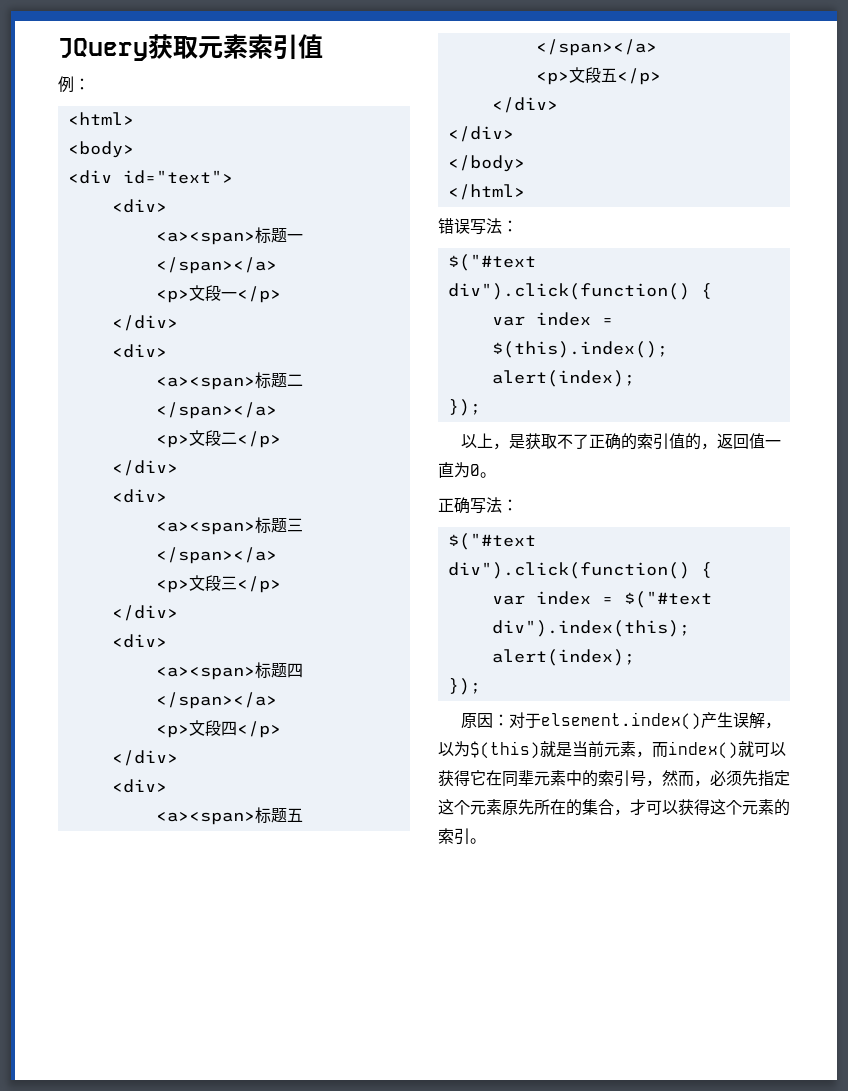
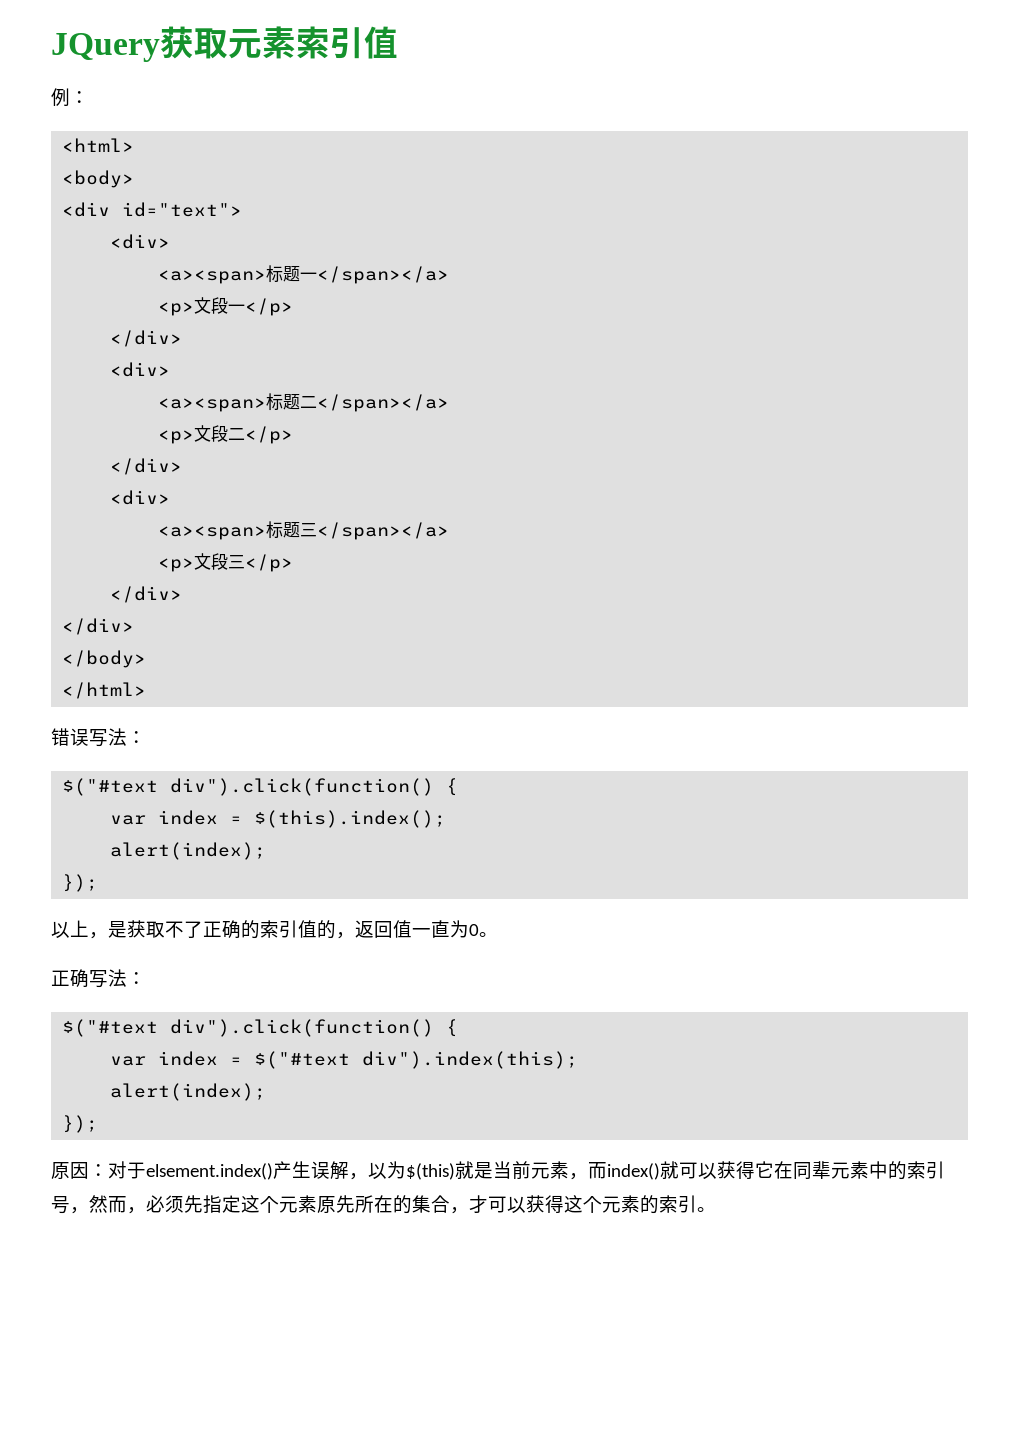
  <p>文段三</p>
- </div>
- <div>
- <a><span>标题四</span></a>
- <p>文段四</p>
- </div>
- <div>
- <a><span>标题五</span></a>
- <p>文段五</p>

